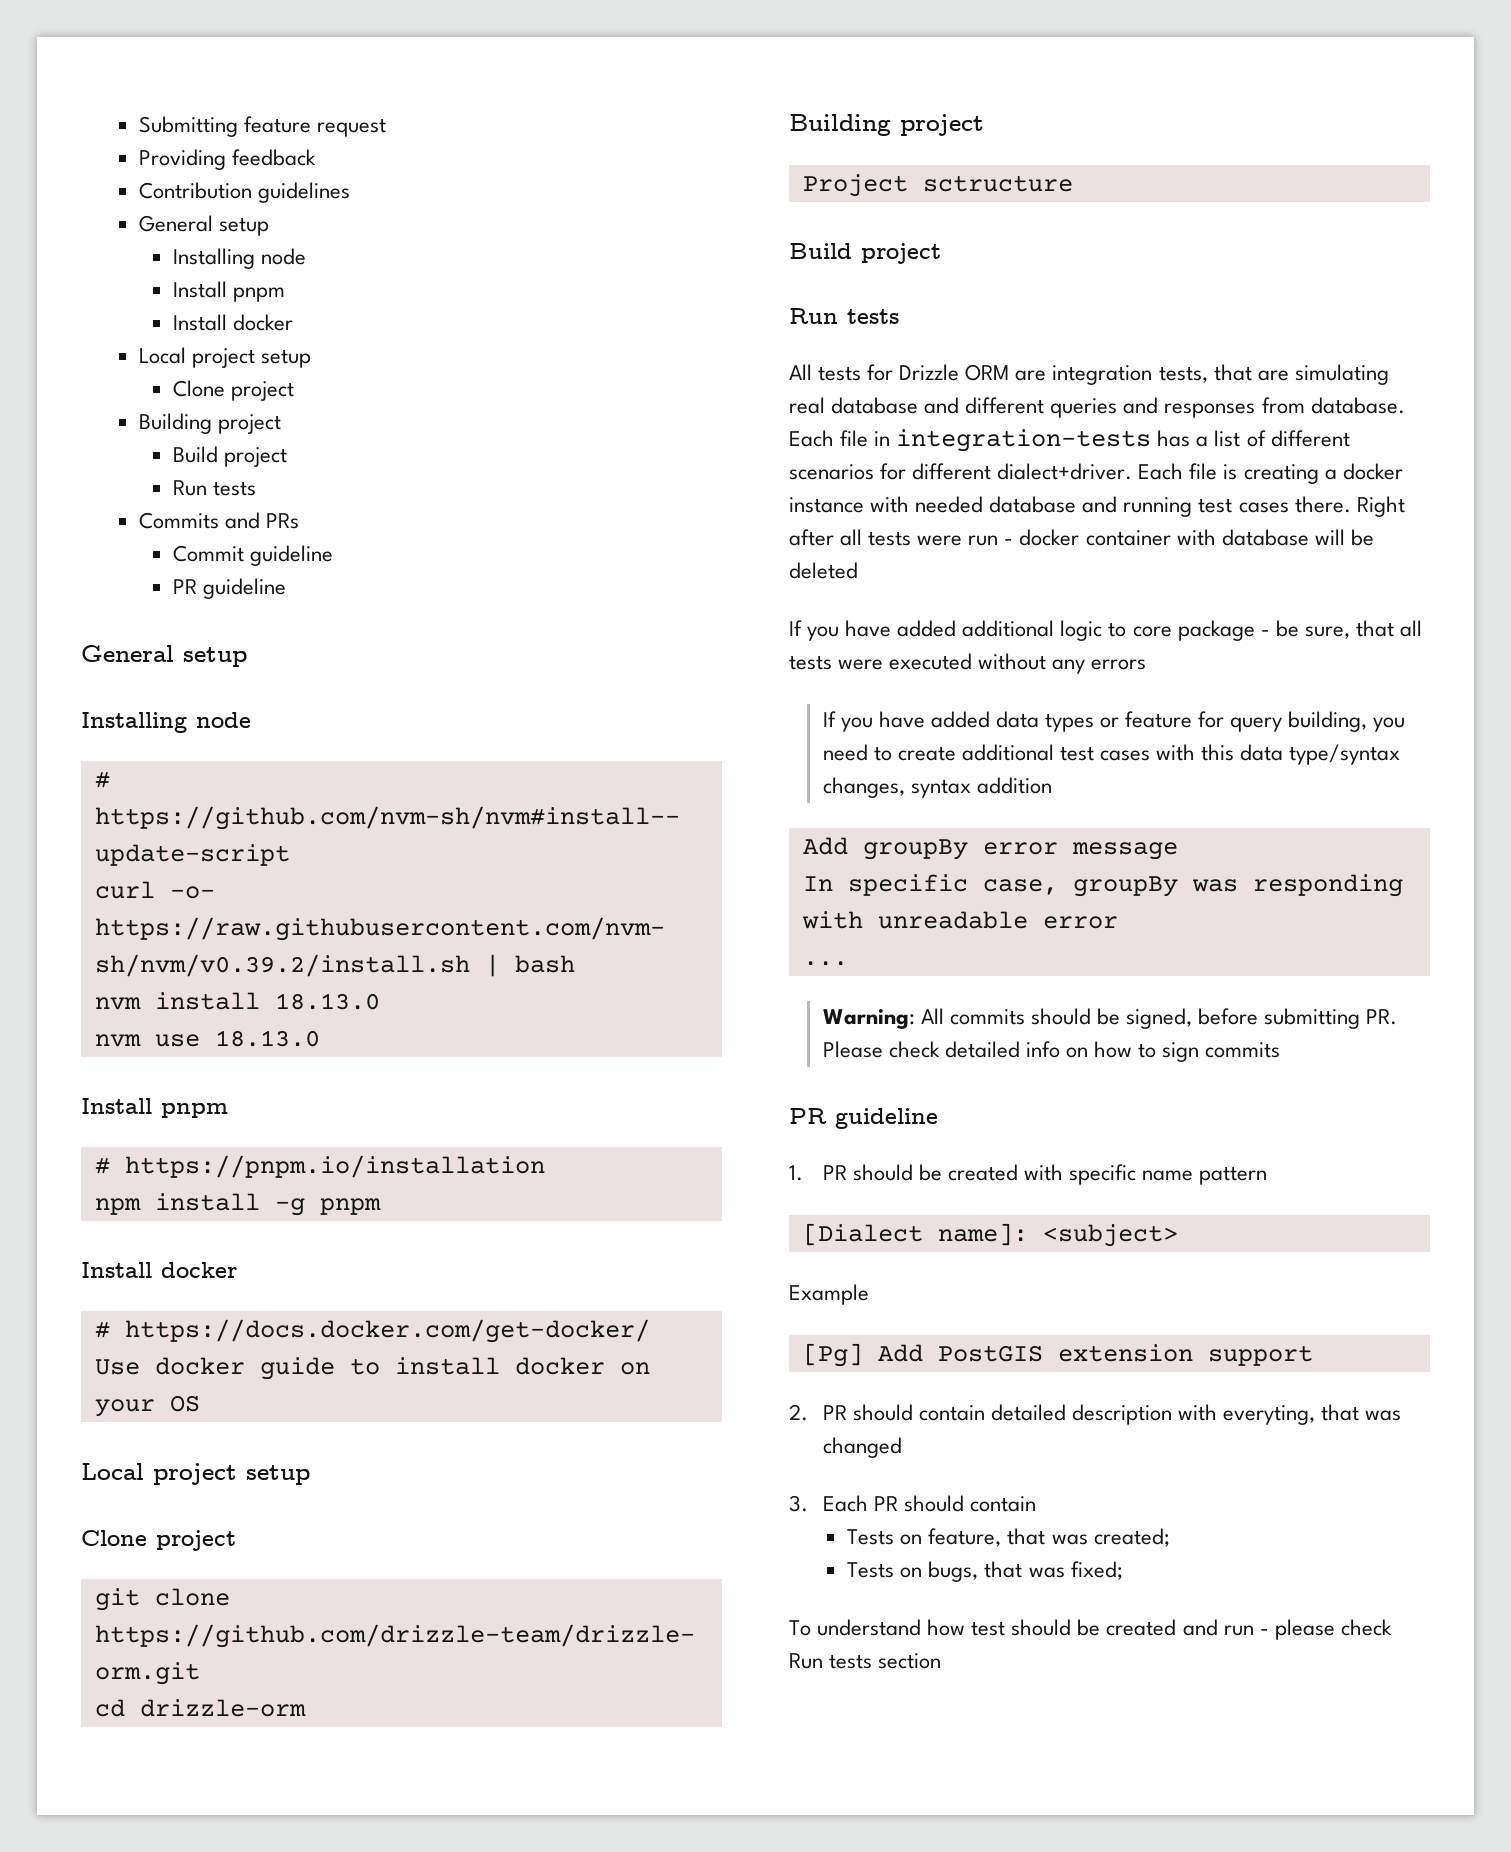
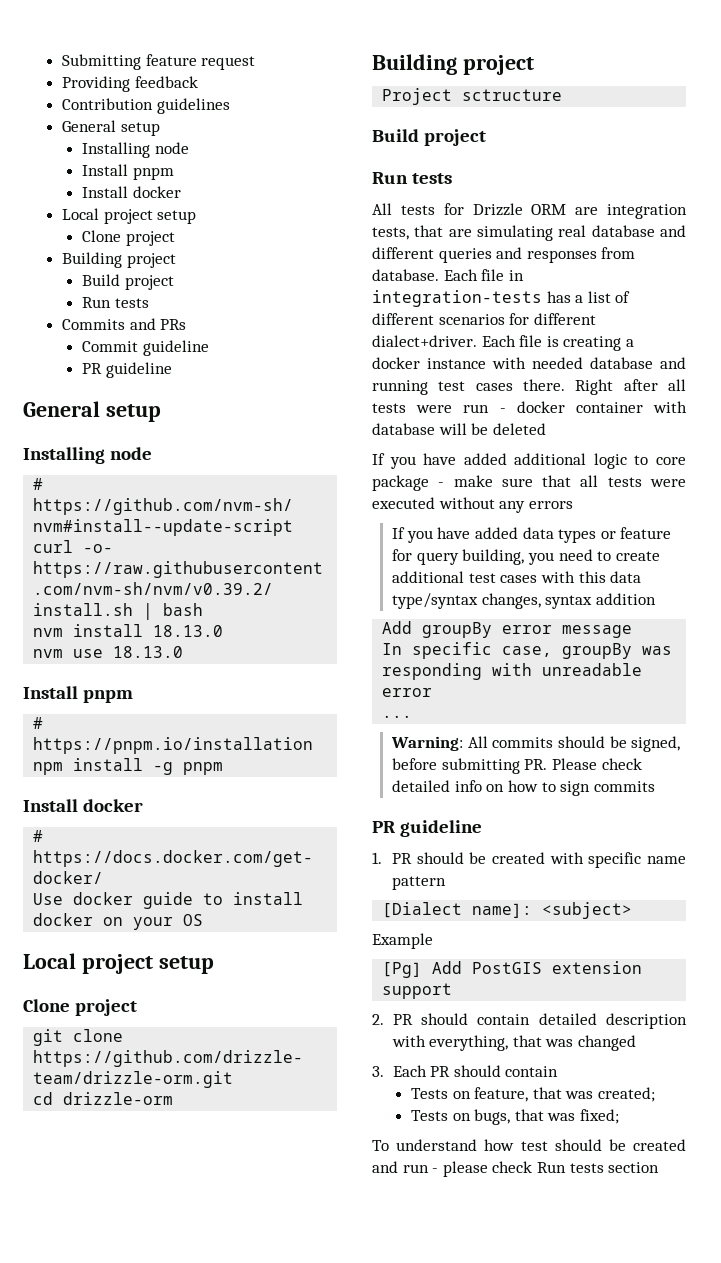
- If you have added additional logic to core package - be sure, that all tests were executed without any errors
+ If you have added additional logic to core package - make sure that all tests were executed without any errors
- 2. PR should contain detailed description with everyting, that was changed
+ 2. PR should contain detailed description with everything, that was changed

